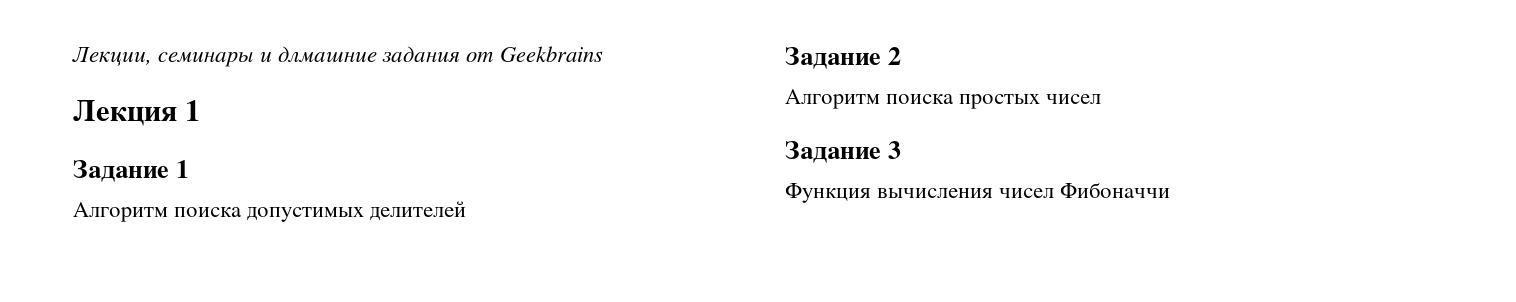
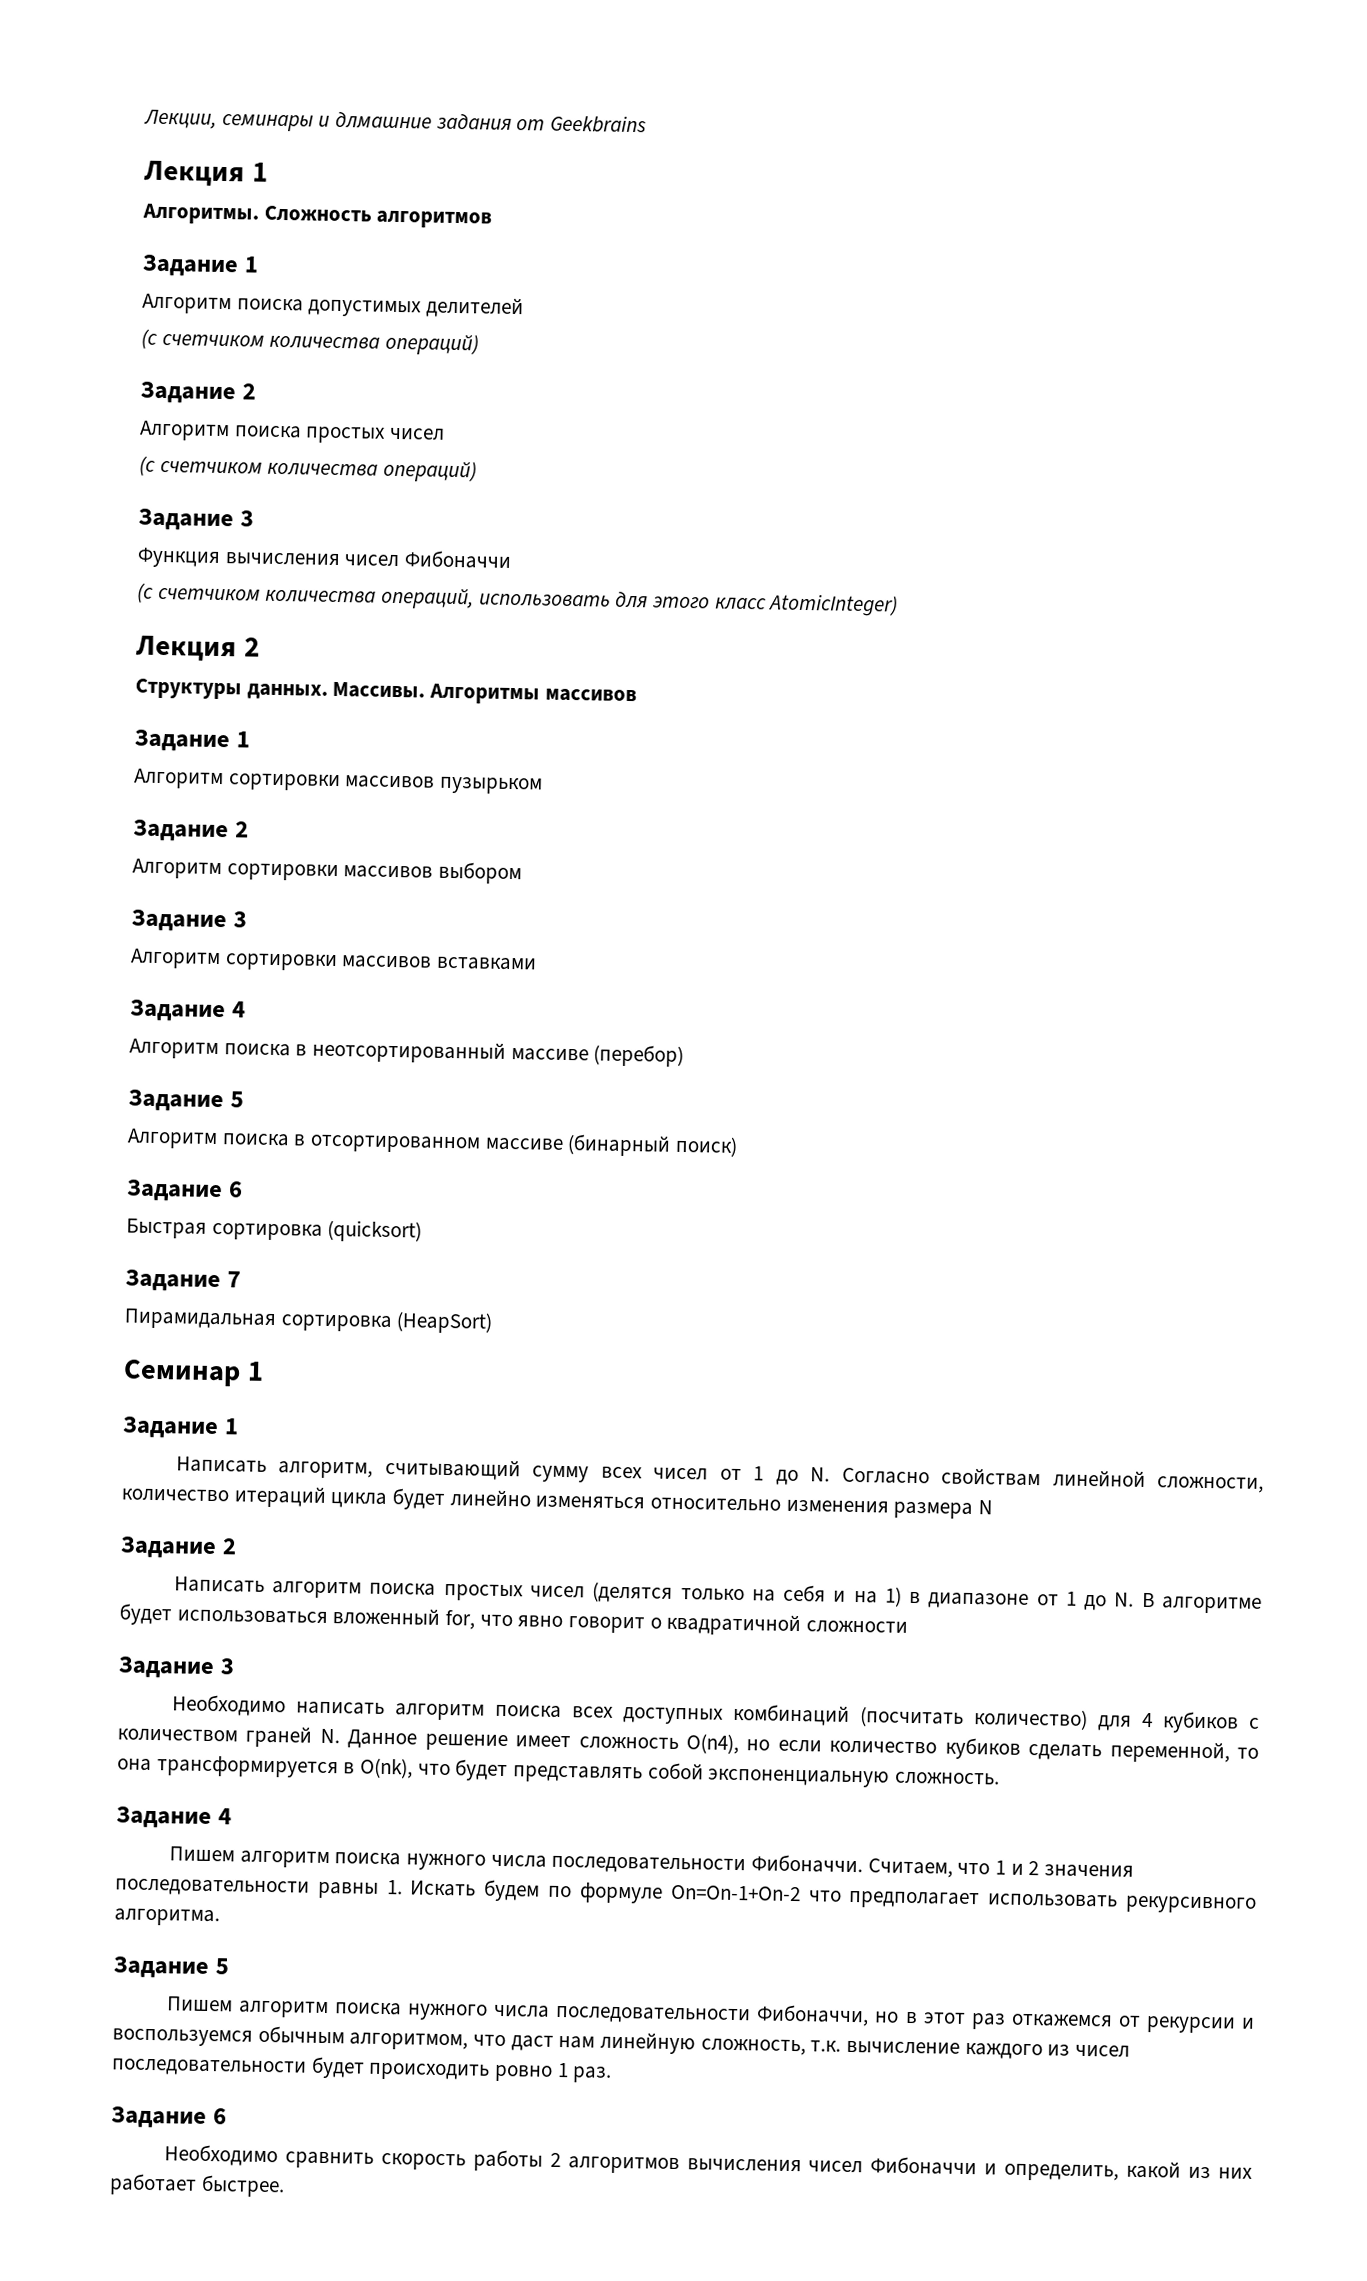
+ Алгоритмы. Сложность алгоритмов
  Алгоритм поиска допустимых делителей
+ (с счетчиком количества операций)
  Алгоритм поиска простых чисел
+ (с счетчиком количества операций)
+ (с счетчиком количества операций, использовать для этого класс AtomicInteger)
+ Лекция 2
+ Структуры данных. Массивы. Алгоритмы массивов
+ Задание 1
+ Алгоритм сортировки массивов пузырьком
+ Задание 2
+ Алгоритм сортировки массивов выбором
+ Задание 3
+ Алгоритм сортировки массивов вставками
+ Задание 4
+ Алгоритм поиска в неотсортированный массиве (перебор)
+ Задание 5
+ Алгоритм поиска в отсортированном массиве (бинарный поиск)
+ Задание 6
+ Быстрая сортировка (quicksort)
+ Задание 7
+ Пирамидальная сортировка (HeapSort)
+ Семинар 1
+ Задание 1
+ Написать алгоритм, считывающий сумму всех чисел от 1 до N. Согласно свойствам линейной сложности, количество итераций цикла будет линейно изменяться относительно изменения размера N
+ Задание 2
+ Написать алгоритм поиска простых чисел (делятся только на себя и на 1) в диапазоне от 1 до N. В алгоритме будет использоваться вложенный for, что явно говорит о квадратичной сложности
+ Задание 3
+ Необходимо написать алгоритм поиска всех доступных комбинаций (посчитать количество) для 4 кубиков с количеством граней N. Данное решение имеет сложность O(n4), но если количество кубиков сделать переменной, то она трансформируется в O(nk), что будет представлять собой экспоненциальную сложность.
+ Задание 4
+ Пишем алгоритм поиска нужного числа последовательности Фибоначчи. Считаем, что 1 и 2 значения последовательности равны 1. Искать будем по формуле On=On-1+On-2 что предполагает использовать рекурсивного алгоритма.
+ Задание 5
+ Пишем алгоритм поиска нужного числа последовательности Фибоначчи, но в этот раз откажемся от рекурсии и воспользуемся обычным алгоритмом, что даст нам линейную сложность, т.к. вычисление каждого из чисел последовательности будет происходить ровно 1 раз.
+ Задание 6
+ Необходимо сравнить скорость работы 2 алгоритмов вычисления чисел Фибоначчи и определить, какой из них работает быстрее.

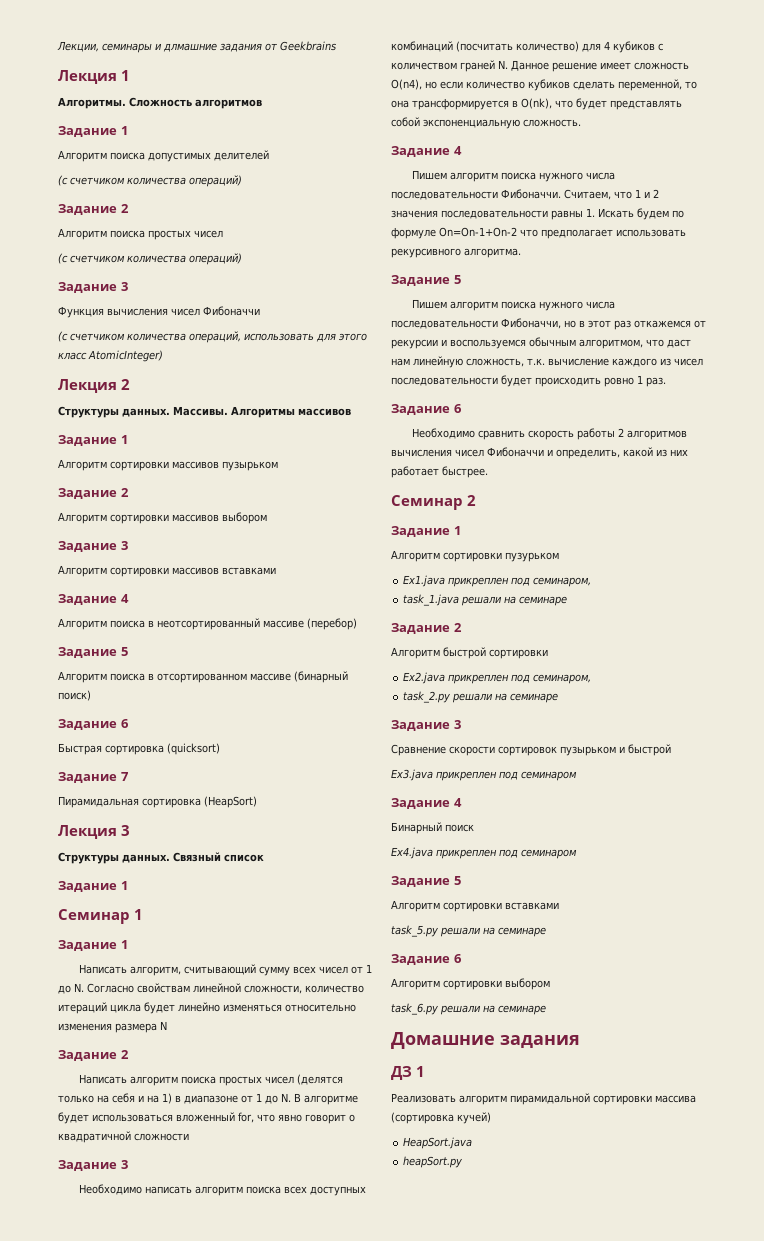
+ Лекция 3
+ Структуры данных. Связный список
+ Задание 1
+ Семинар 2
+ Задание 1
+ Алгоритм сортировки пузурьком
+ Ex1.java прикреплен под семинаром,
+ task_1.java решали на семинаре
+ Задание 2
+ Алгоритм быстрой сортировки
+ Ex2.java прикреплен под семинаром,
+ task_2.py решали на семинаре
+ Задание 3
+ Сравнение скорости сортировок пузырьком и быстрой
+ Ex3.java прикреплен под семинаром
+ Задание 4
+ Бинарный поиск
+ Ex4.java прикреплен под семинаром
+ Задание 5
+ Алгоритм сортировки вставками
+ task_5.py решали на семинаре
+ Задание 6
+ Алгоритм сортировки выбором
+ task_6.py решали на семинаре
+ Домашние задания
+ ДЗ 1
+ Реализовать алгоритм пирамидальной сортировки массива (сортировка кучей)
+ HeapSort.java
+ heapSort.py

